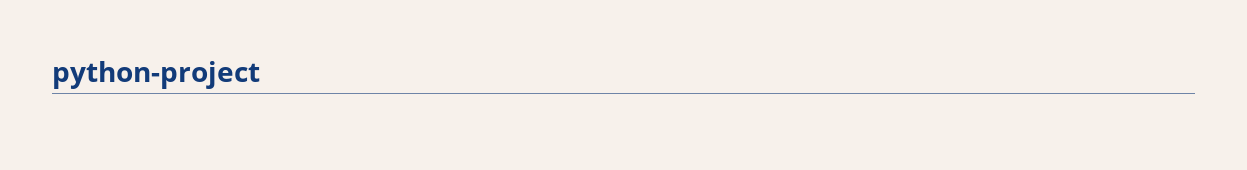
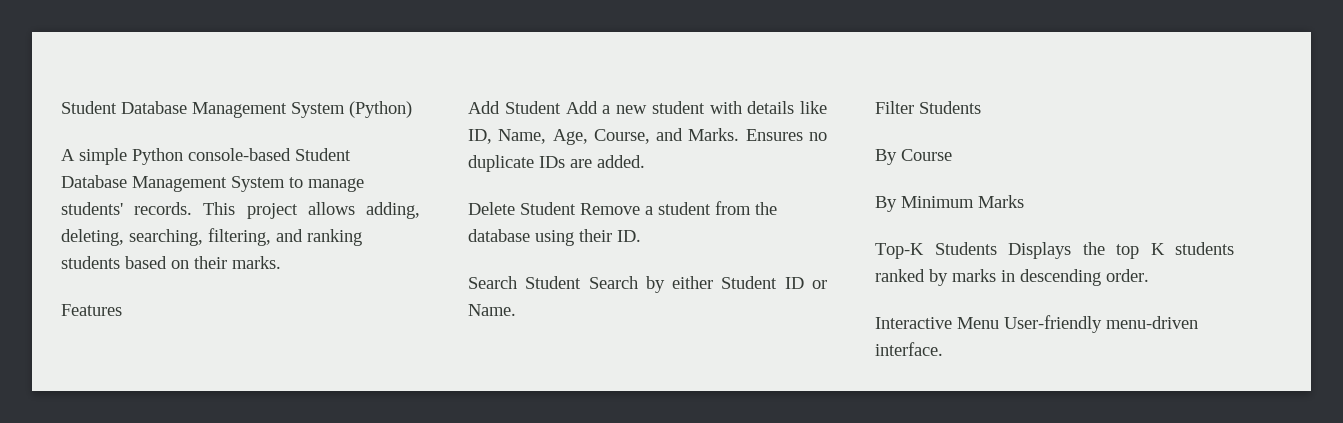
- python-project
+ Student Database Management System (Python)
+ A simple Python console-based Student Database Management System to manage students' records. This project allows adding, deleting, searching, filtering, and ranking students based on their marks.
+ Features
+ Add Student Add a new student with details like ID, Name, Age, Course, and Marks. Ensures no duplicate IDs are added.
+ Delete Student Remove a student from the database using their ID.
+ Search Student Search by either Student ID or Name.
+ Filter Students
+ By Course
+ By Minimum Marks
+ Top-K Students Displays the top K students ranked by marks in descending order.
+ Interactive Menu User-friendly menu-driven interface.

